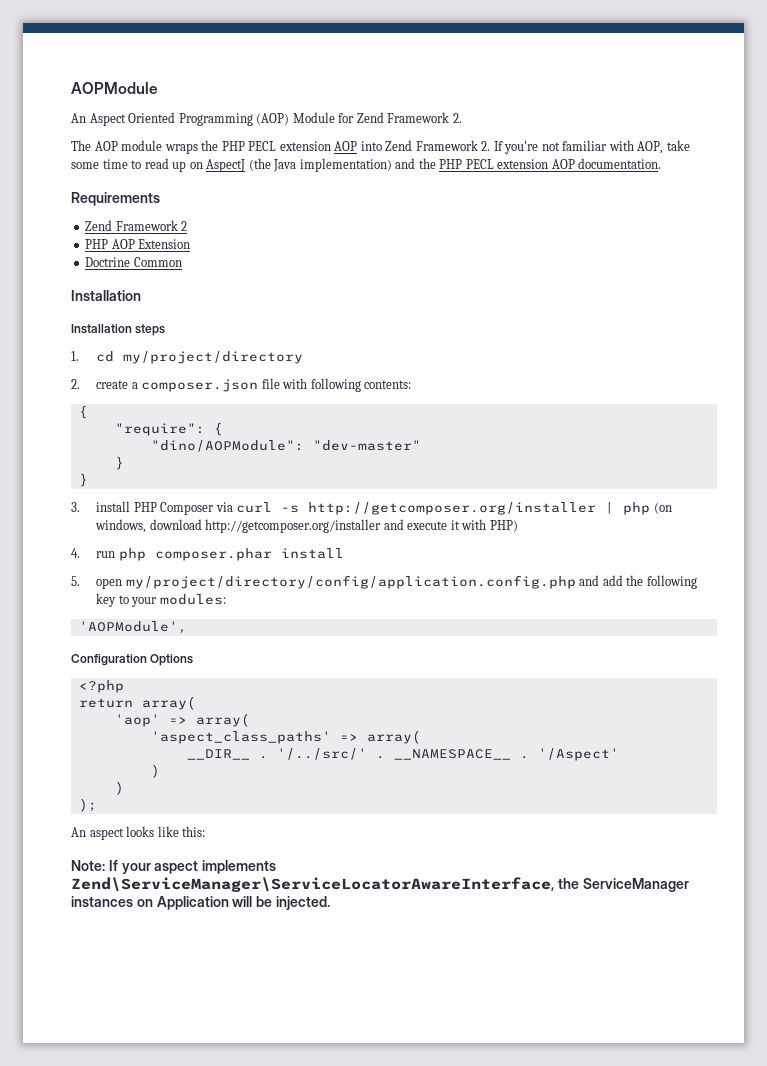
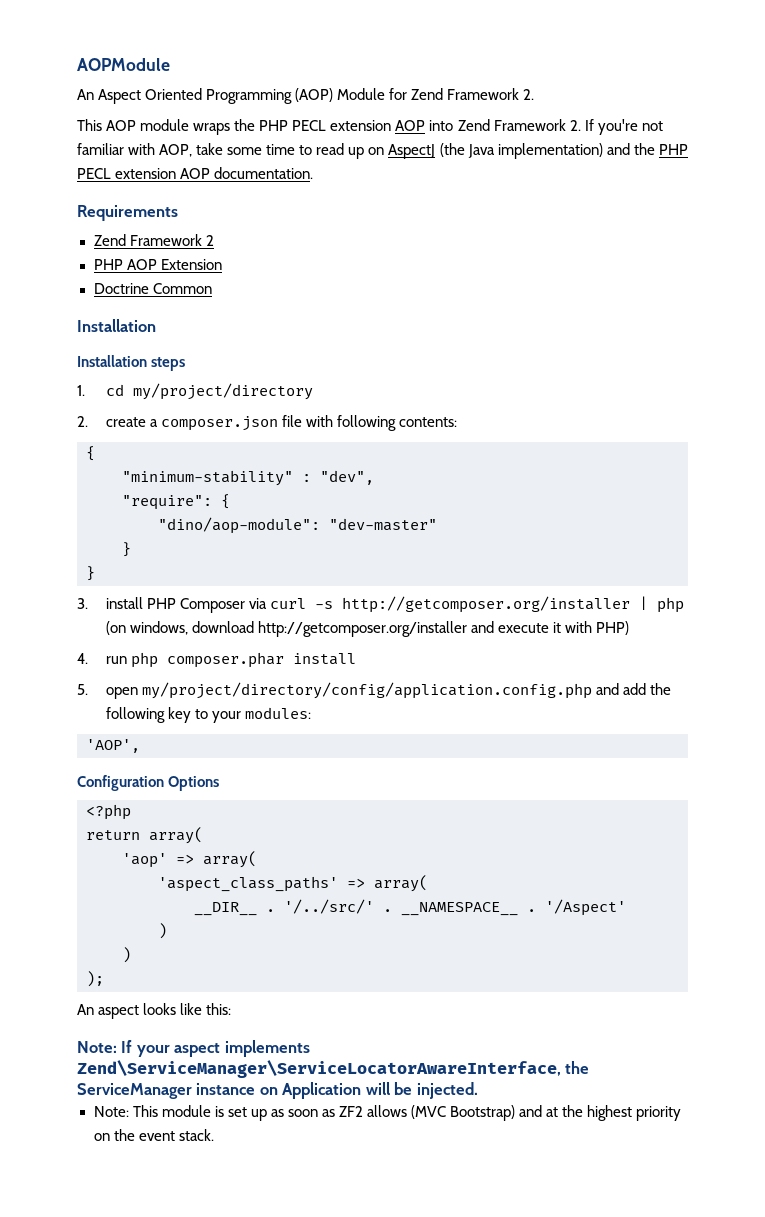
- The AOP module wraps the PHP PECL extension AOP into Zend Framework 2. If you're not familiar with AOP, take some time to read up on AspectJ (the Java implementation) and the PHP PECL extension AOP documentation.
+ This AOP module wraps the PHP PECL extension AOP into Zend Framework 2. If you're not familiar with AOP, take some time to read up on AspectJ (the Java implementation) and the PHP PECL extension AOP documentation.
+ "minimum-stability" : "dev",
- "dino/AOPModule": "dev-master"
+ "dino/aop-module": "dev-master"
- 'AOPModule',
+ 'AOP',
- Note: If your aspect implements Zend\ServiceManager\ServiceLocatorAwareInterface, the ServiceManager instances on Application will be injected.
+ Note: If your aspect implements Zend\ServiceManager\ServiceLocatorAwareInterface, the ServiceManager instance on Application will be injected.
+ Note: This module is set up as soon as ZF2 allows (MVC Bootstrap) and at the highest priority on the event stack.

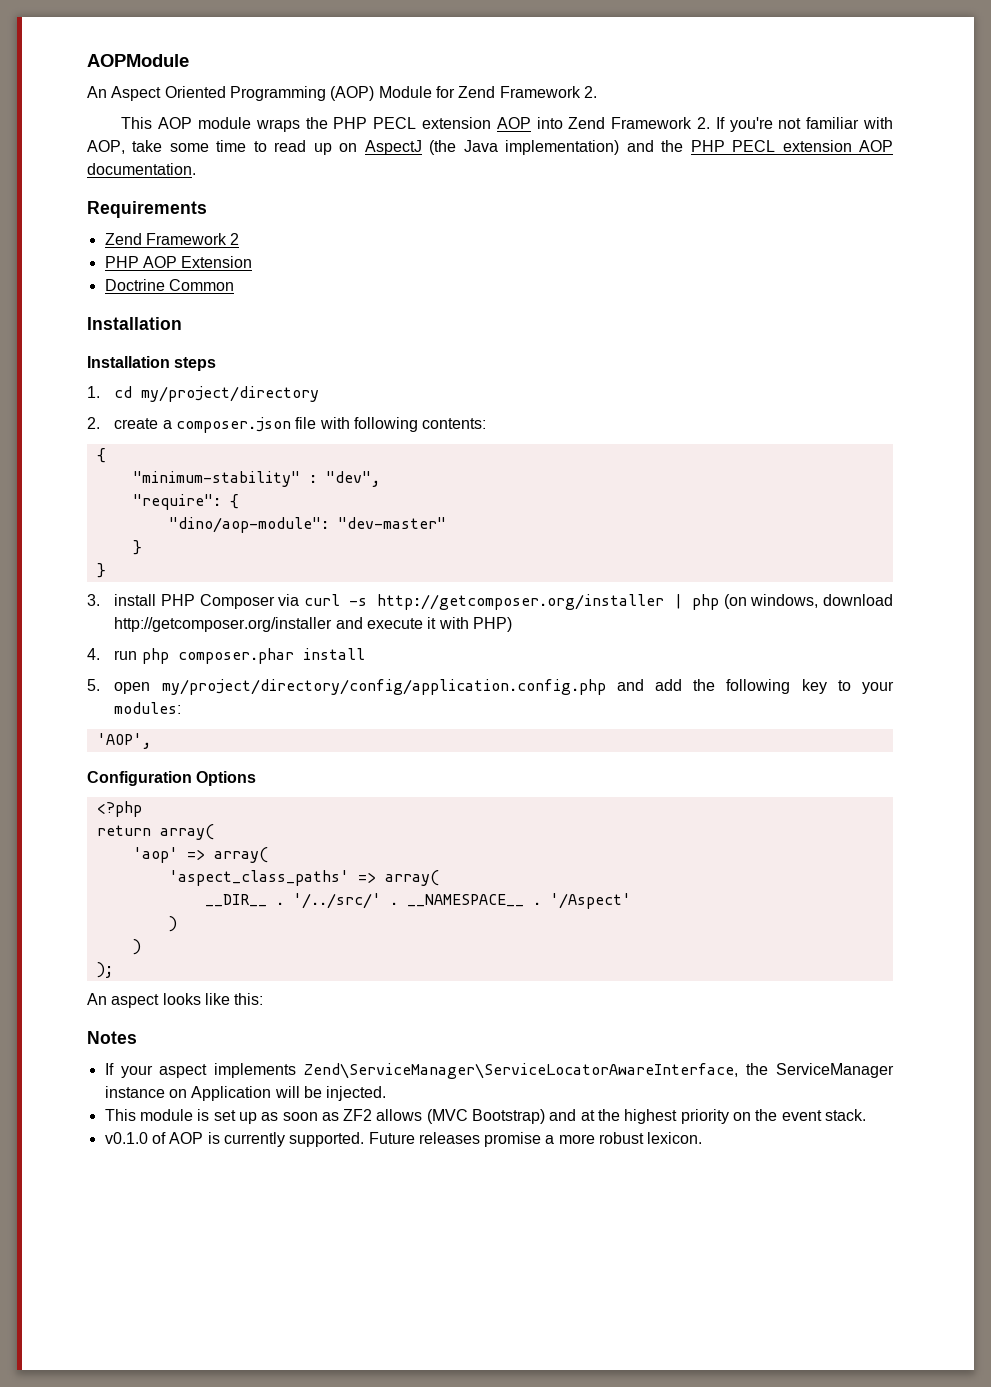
- Note: If your aspect implements Zend\ServiceManager\ServiceLocatorAwareInterface, the ServiceManager instance on Application will be injected.
+ Notes
+ If your aspect implements Zend\ServiceManager\ServiceLocatorAwareInterface, the ServiceManager instance on Application will be injected.
- Note: This module is set up as soon as ZF2 allows (MVC Bootstrap) and at the highest priority on the event stack.
+ This module is set up as soon as ZF2 allows (MVC Bootstrap) and at the highest priority on the event stack.
+ v0.1.0 of AOP is currently supported. Future releases promise a more robust lexicon.

